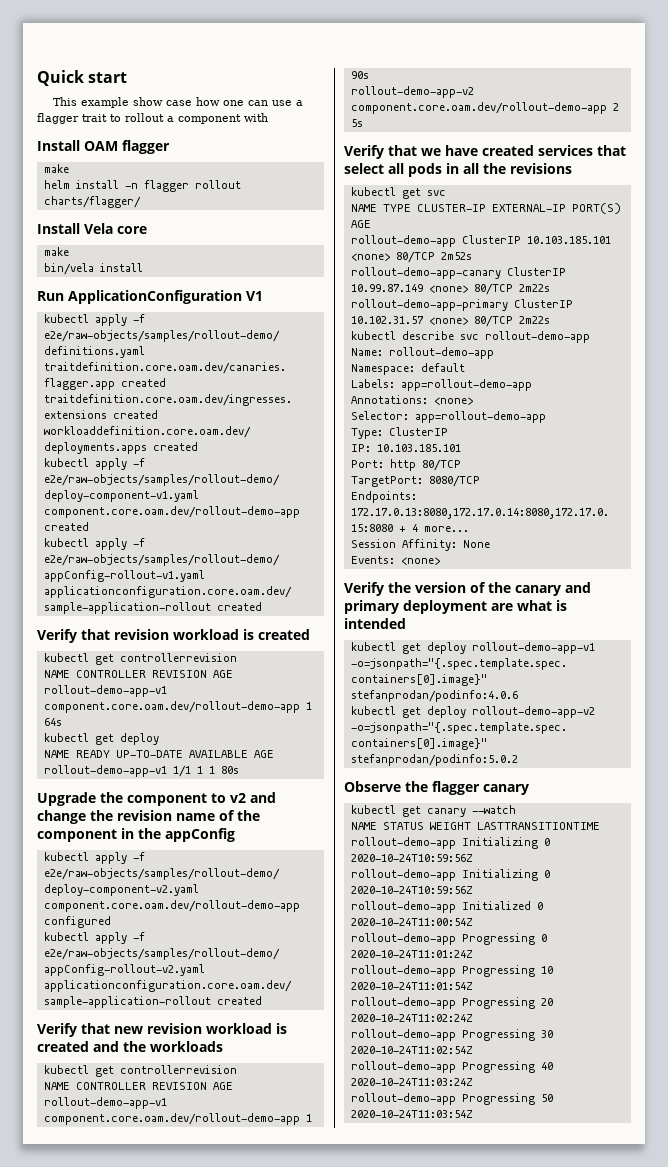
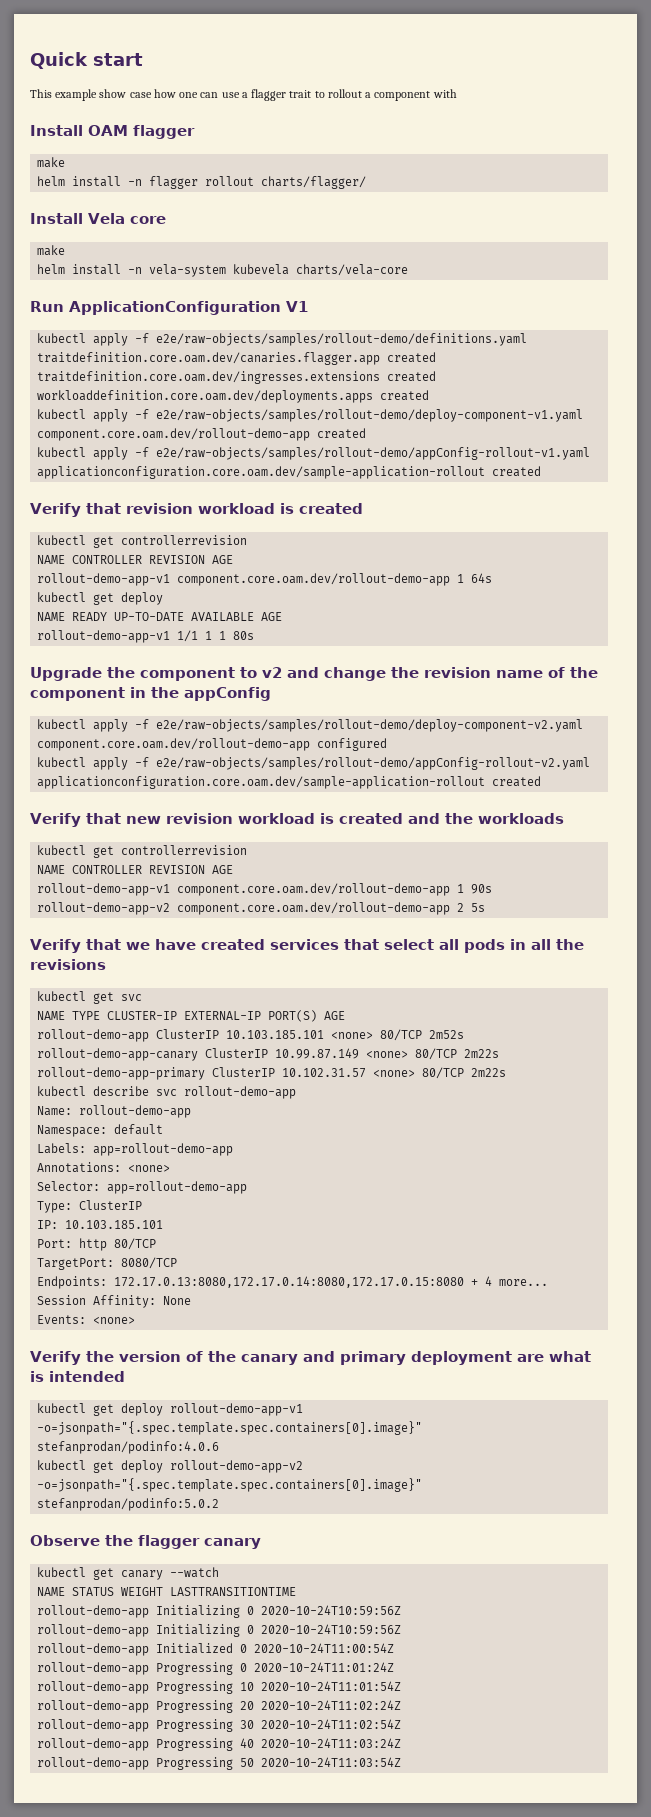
- bin/vela install
+ helm install -n vela-system kubevela charts/vela-core

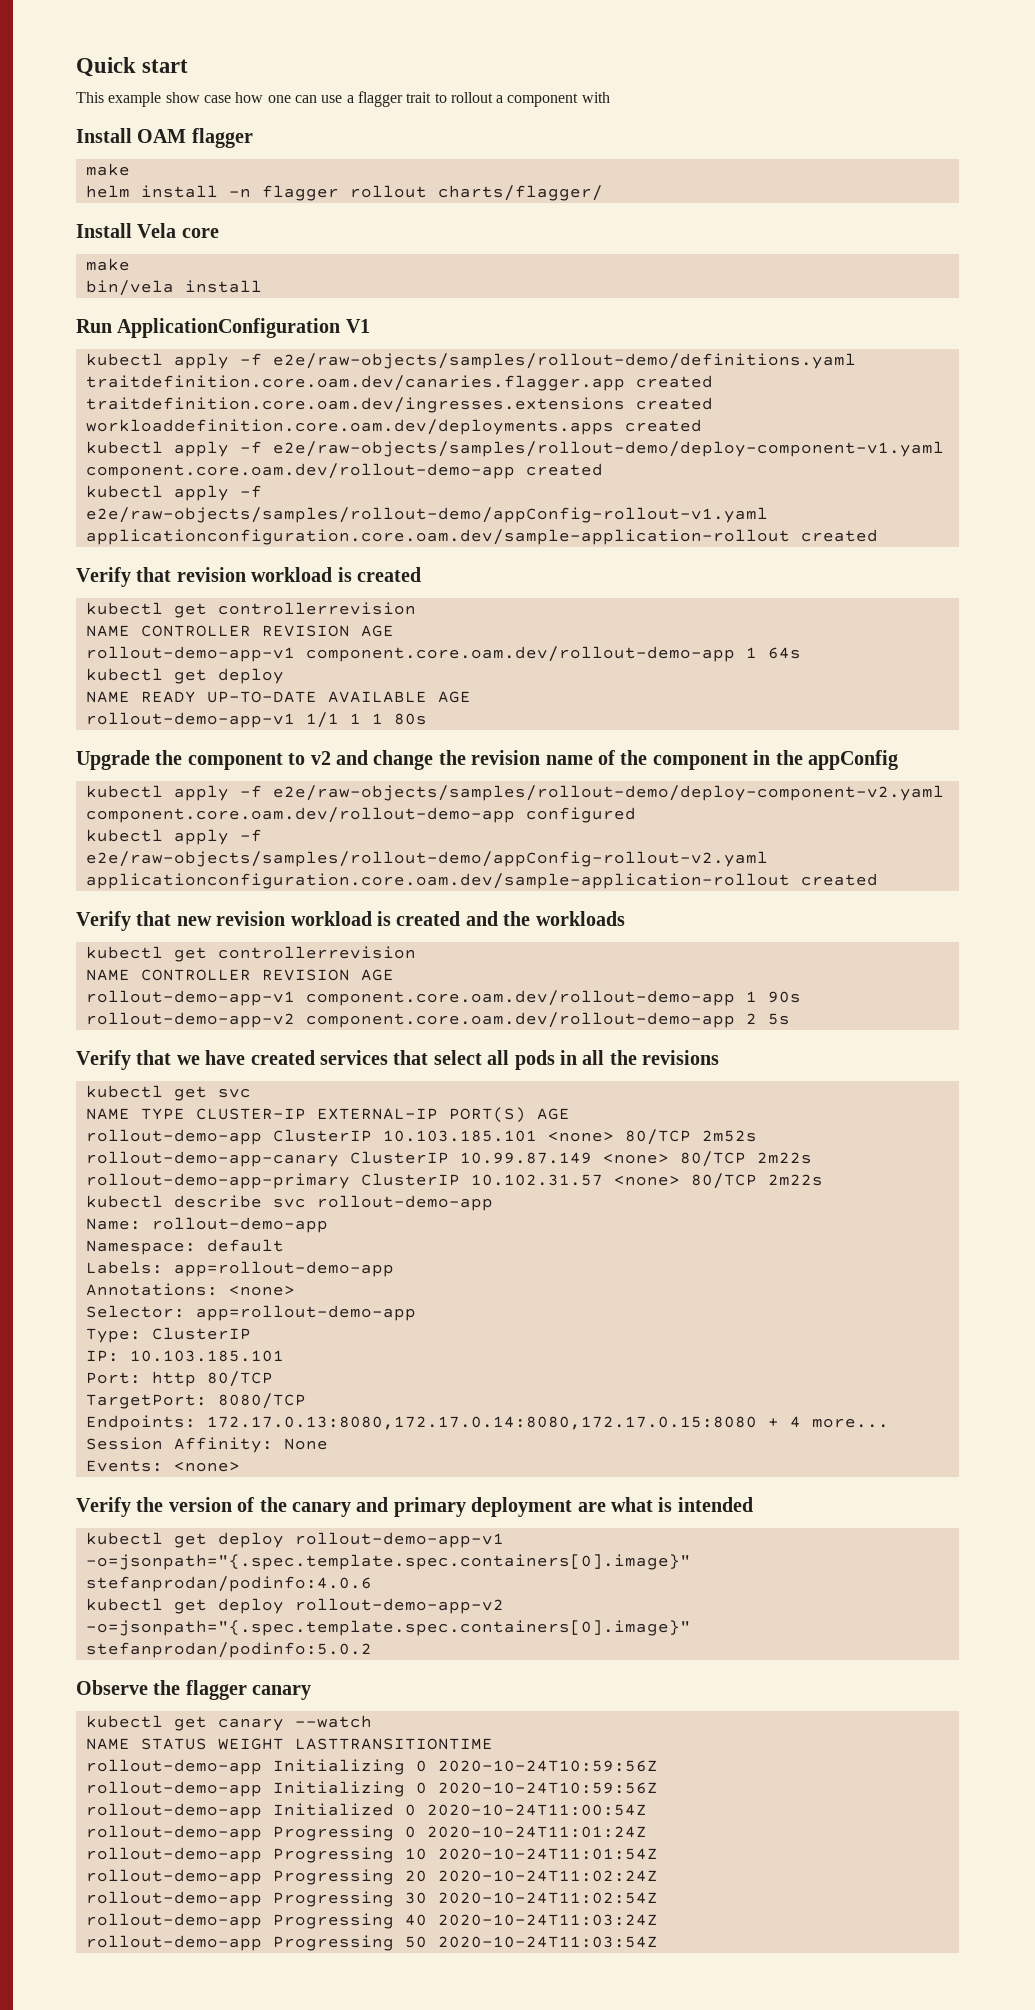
- helm install -n vela-system kubevela charts/vela-core
+ bin/vela install

